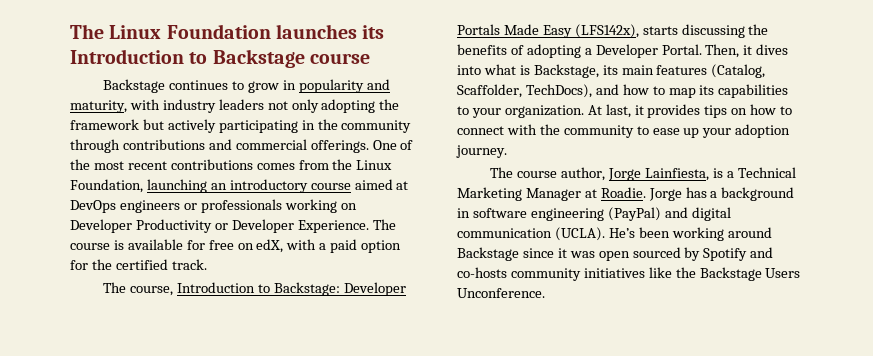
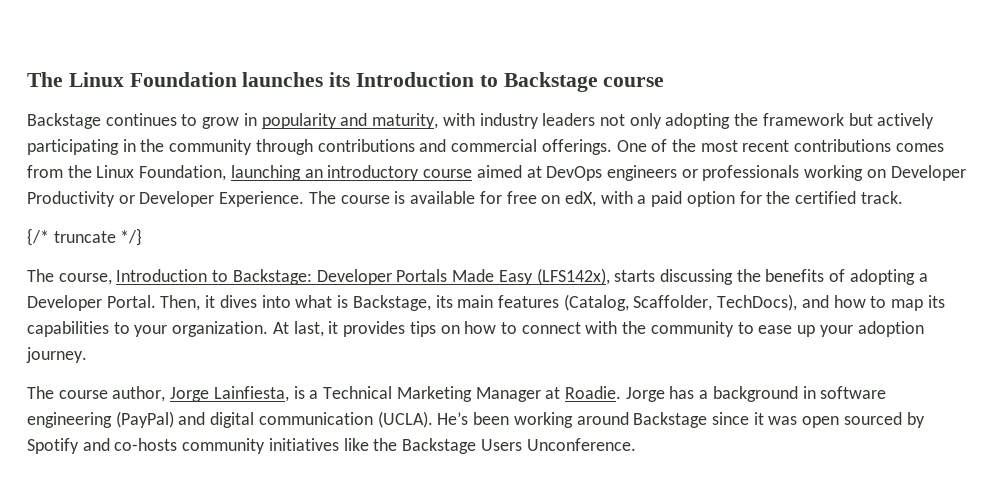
+ {/* truncate */}

